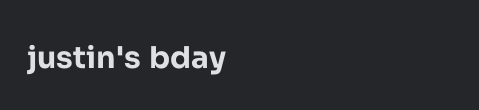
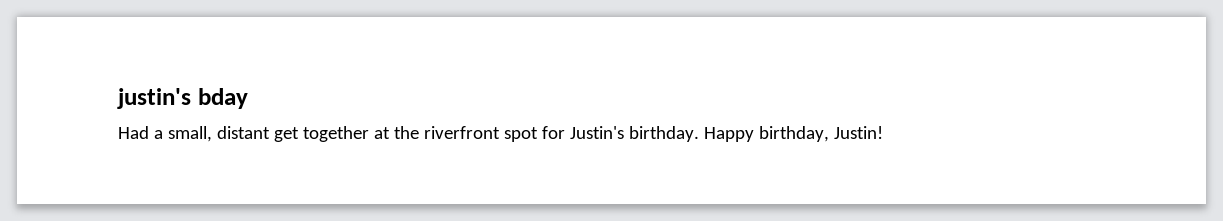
+ Had a small, distant get together at the riverfront spot for Justin's birthday. Happy birthday, Justin!

